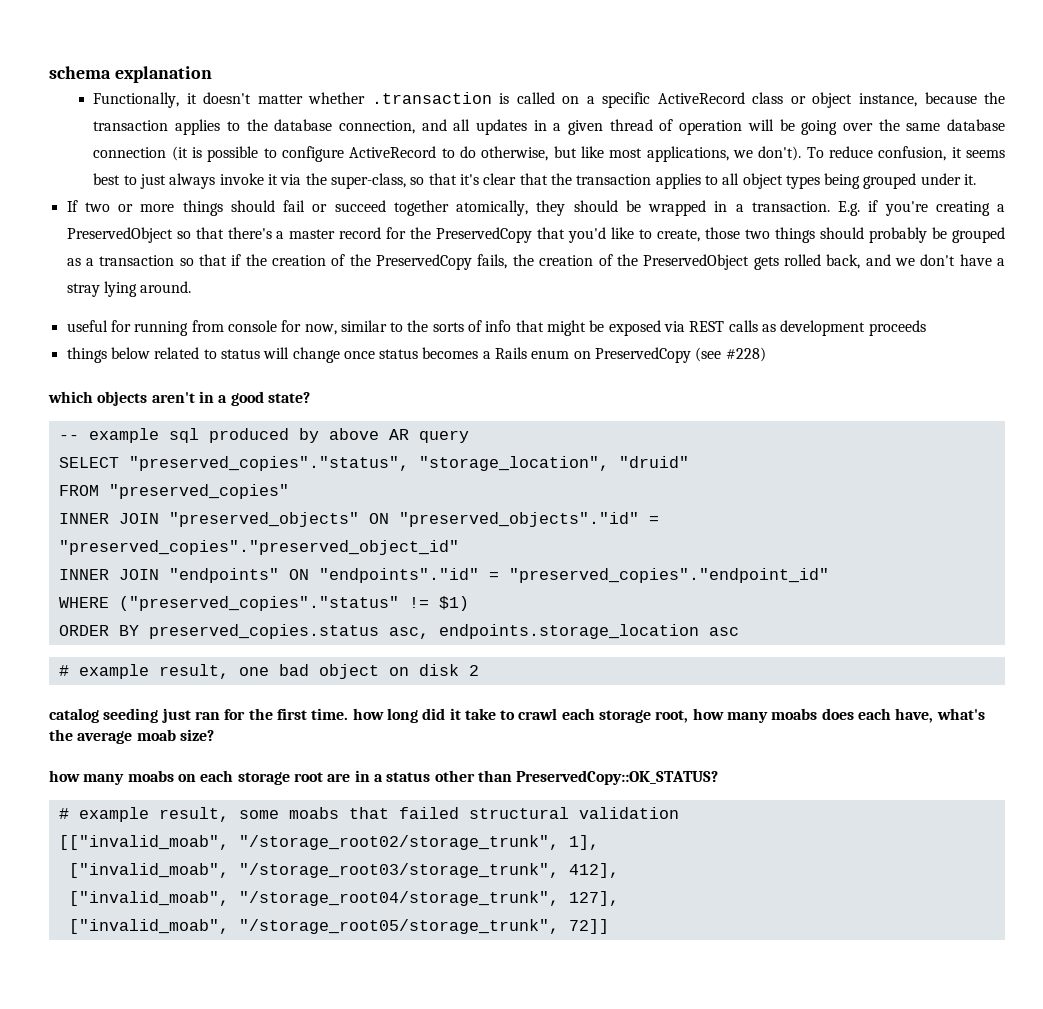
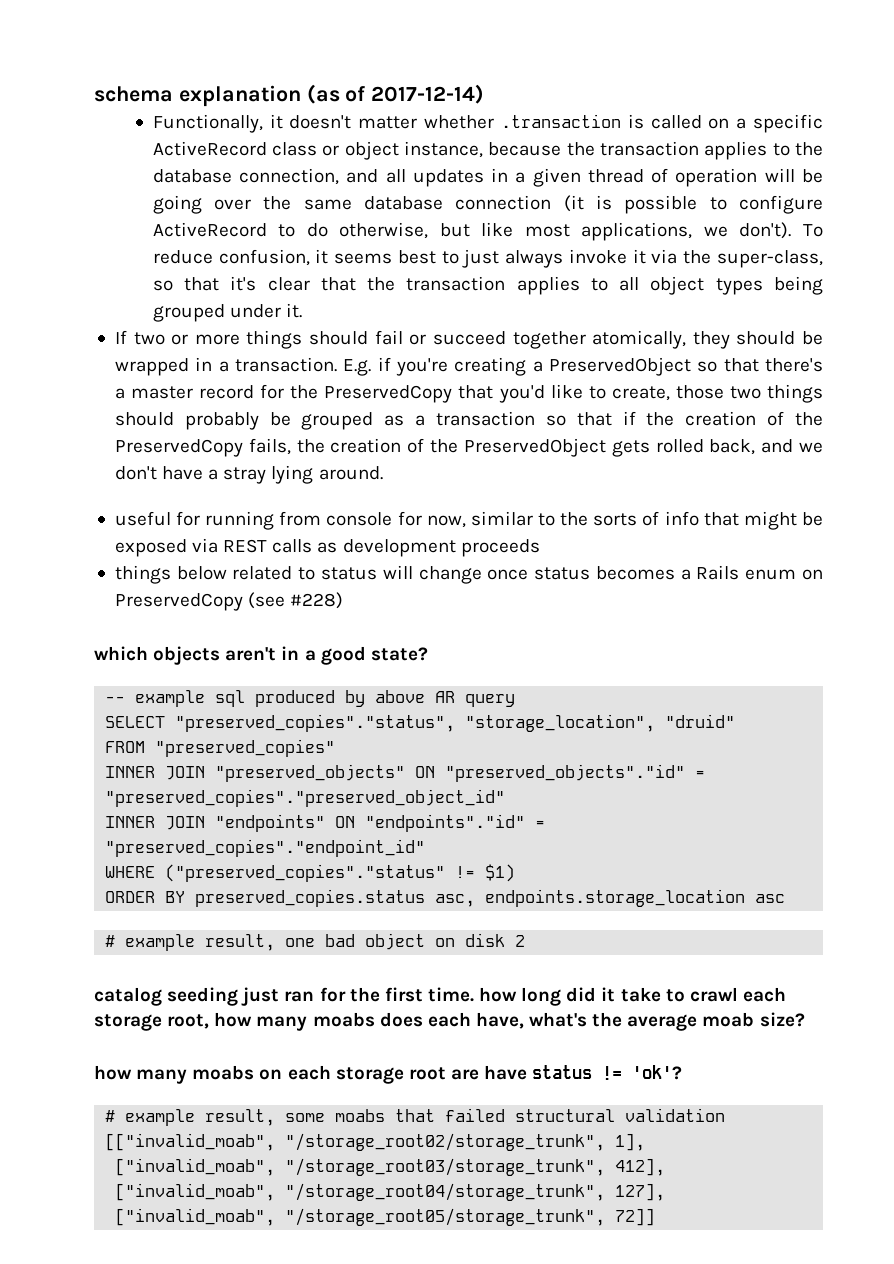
- schema explanation
+ schema explanation (as of 2017-12-14)
- how many moabs on each storage root are in a status other than PreservedCopy::OK_STATUS?
+ how many moabs on each storage root are have status != 'ok'?

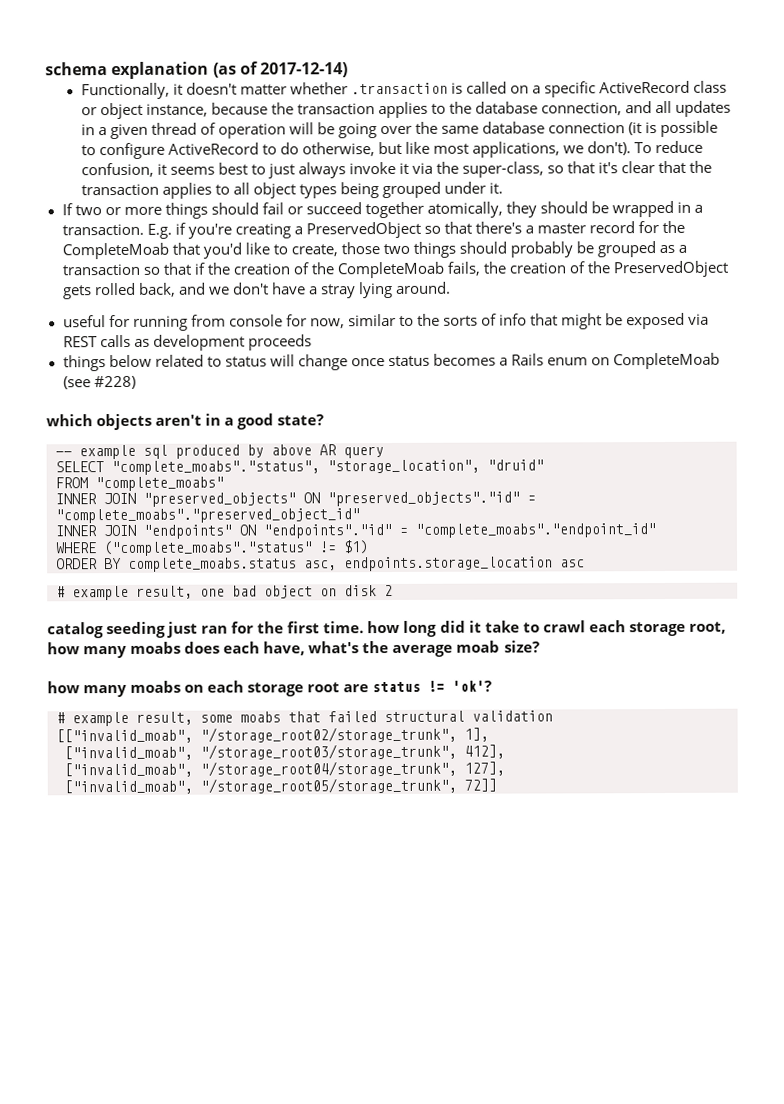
- E.g. if you're creating a PreservedObject so that there's a master record for the PreservedCopy that you'd like to create, those two things should probably be grouped as a transaction so that if the creation of the PreservedCopy fails, the creation of the PreservedObject gets rolled back, and we don't have a stray lying around.
+ E.g. if you're creating a PreservedObject so that there's a master record for the CompleteMoab that you'd like to create, those two things should probably be grouped as a transaction so that if the creation of the CompleteMoab fails, the creation of the PreservedObject gets rolled back, and we don't have a stray lying around.
- things below related to status will change once status becomes a Rails enum on PreservedCopy (see #228)
+ things below related to status will change once status becomes a Rails enum on CompleteMoab (see #228)
- SELECT "preserved_copies"."status", "storage_location", "druid"
+ SELECT "complete_moabs"."status", "storage_location", "druid"
- FROM "preserved_copies"
+ FROM "complete_moabs"
- INNER JOIN "preserved_objects" ON "preserved_objects"."id" = "preserved_copies"."preserved_object_id"
+ INNER JOIN "preserved_objects" ON "preserved_objects"."id" = "complete_moabs"."preserved_object_id"
- INNER JOIN "endpoints" ON "endpoints"."id" = "preserved_copies"."endpoint_id"
+ INNER JOIN "endpoints" ON "endpoints"."id" = "complete_moabs"."endpoint_id"
- WHERE ("preserved_copies"."status" != $1)
+ WHERE ("complete_moabs"."status" != $1)
- ORDER BY preserved_copies.status asc, endpoints.storage_location asc
+ ORDER BY complete_moabs.status asc, endpoints.storage_location asc
- how many moabs on each storage root are have status != 'ok'?
+ how many moabs on each storage root are status != 'ok'?

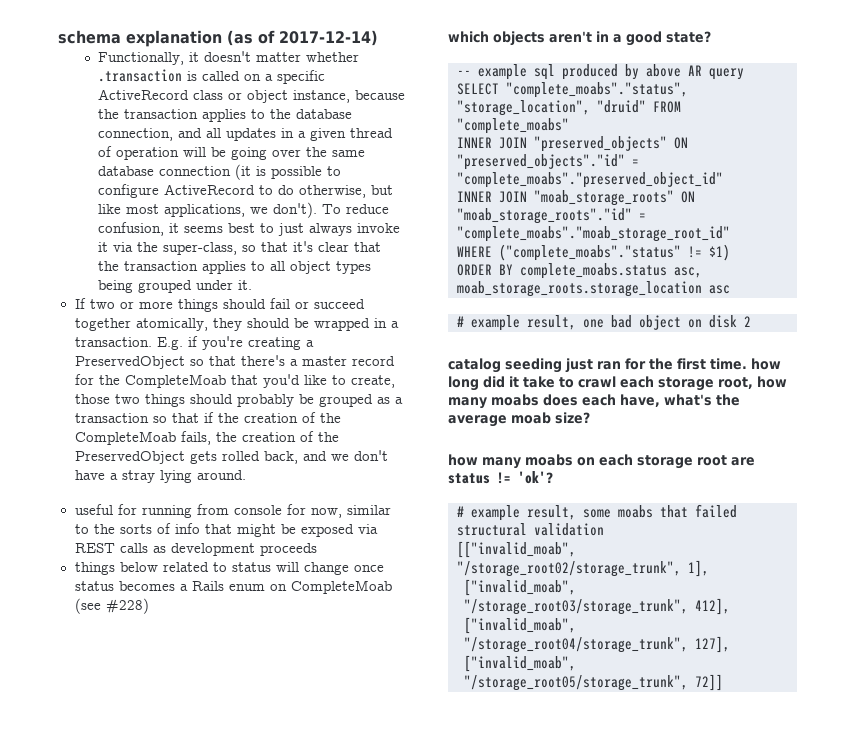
- SELECT "complete_moabs"."status", "storage_location", "druid"
- FROM "complete_moabs"
+ SELECT "complete_moabs"."status", "storage_location", "druid" FROM "complete_moabs"
- INNER JOIN "endpoints" ON "endpoints"."id" = "complete_moabs"."endpoint_id"
+ INNER JOIN "moab_storage_roots" ON "moab_storage_roots"."id" = "complete_moabs"."moab_storage_root_id"
- ORDER BY complete_moabs.status asc, endpoints.storage_location asc
+ ORDER BY complete_moabs.status asc, moab_storage_roots.storage_location asc

